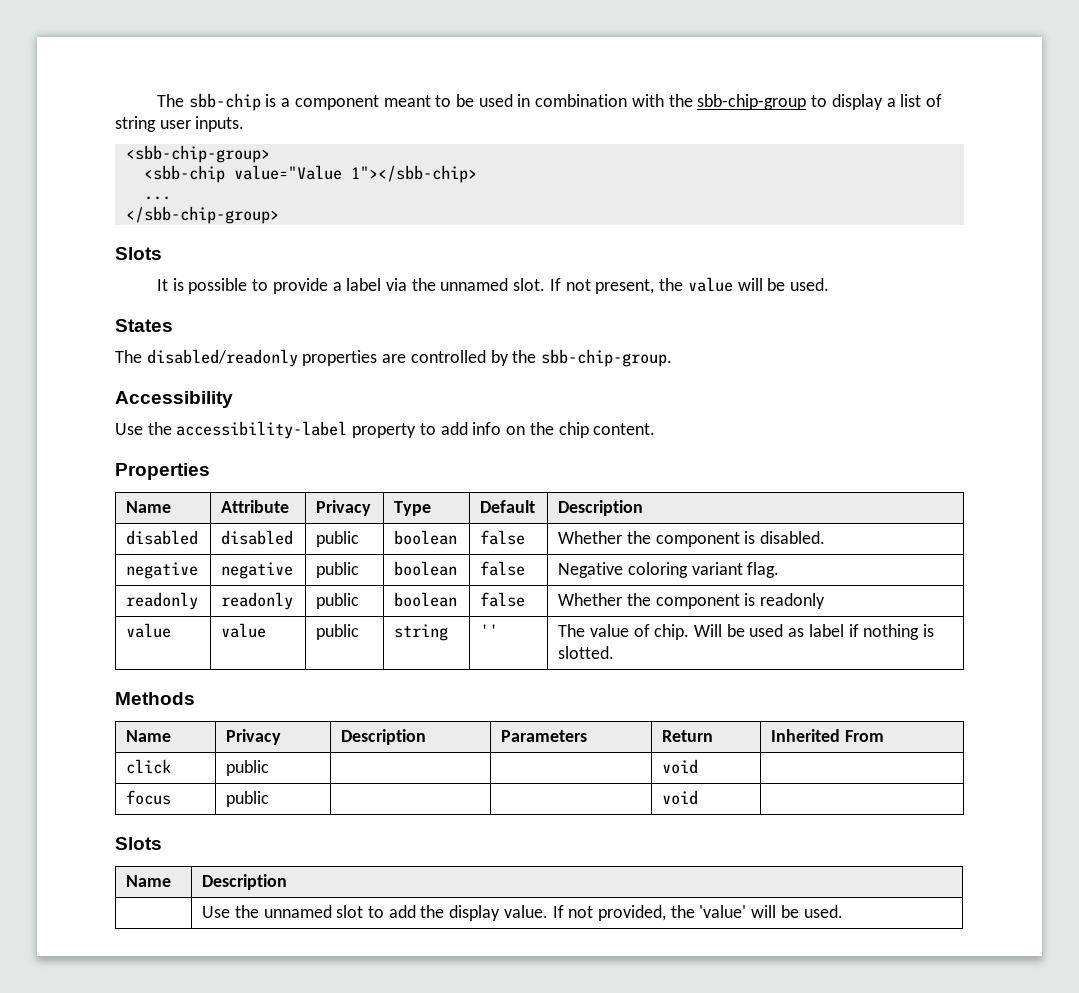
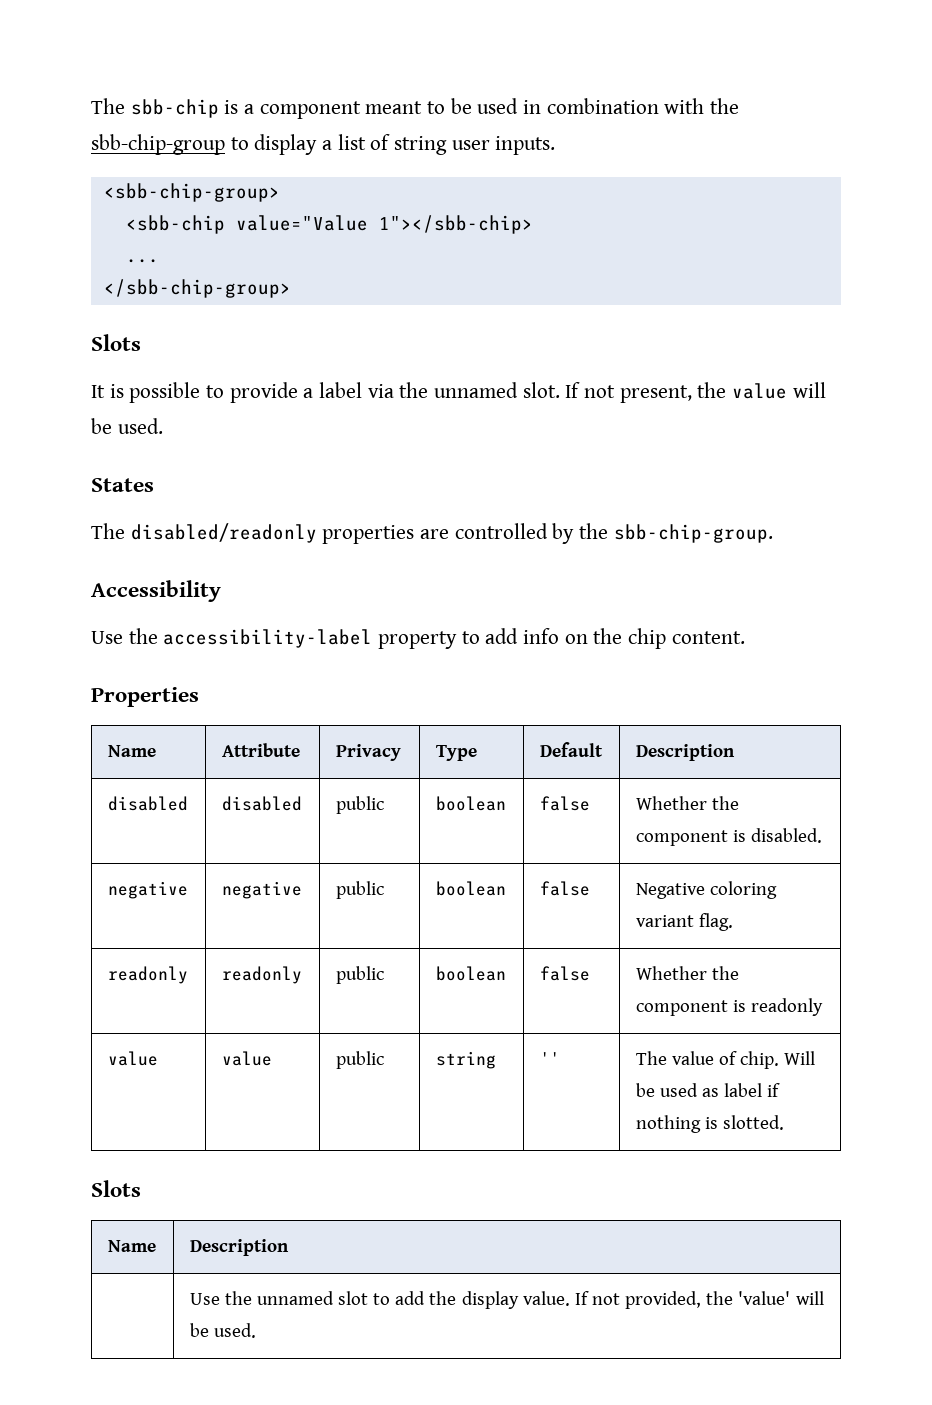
- Methods
- Name | Privacy | Description | Parameters | Return | Inherited From
- click | public | | | void |
- focus | public | | | void |

